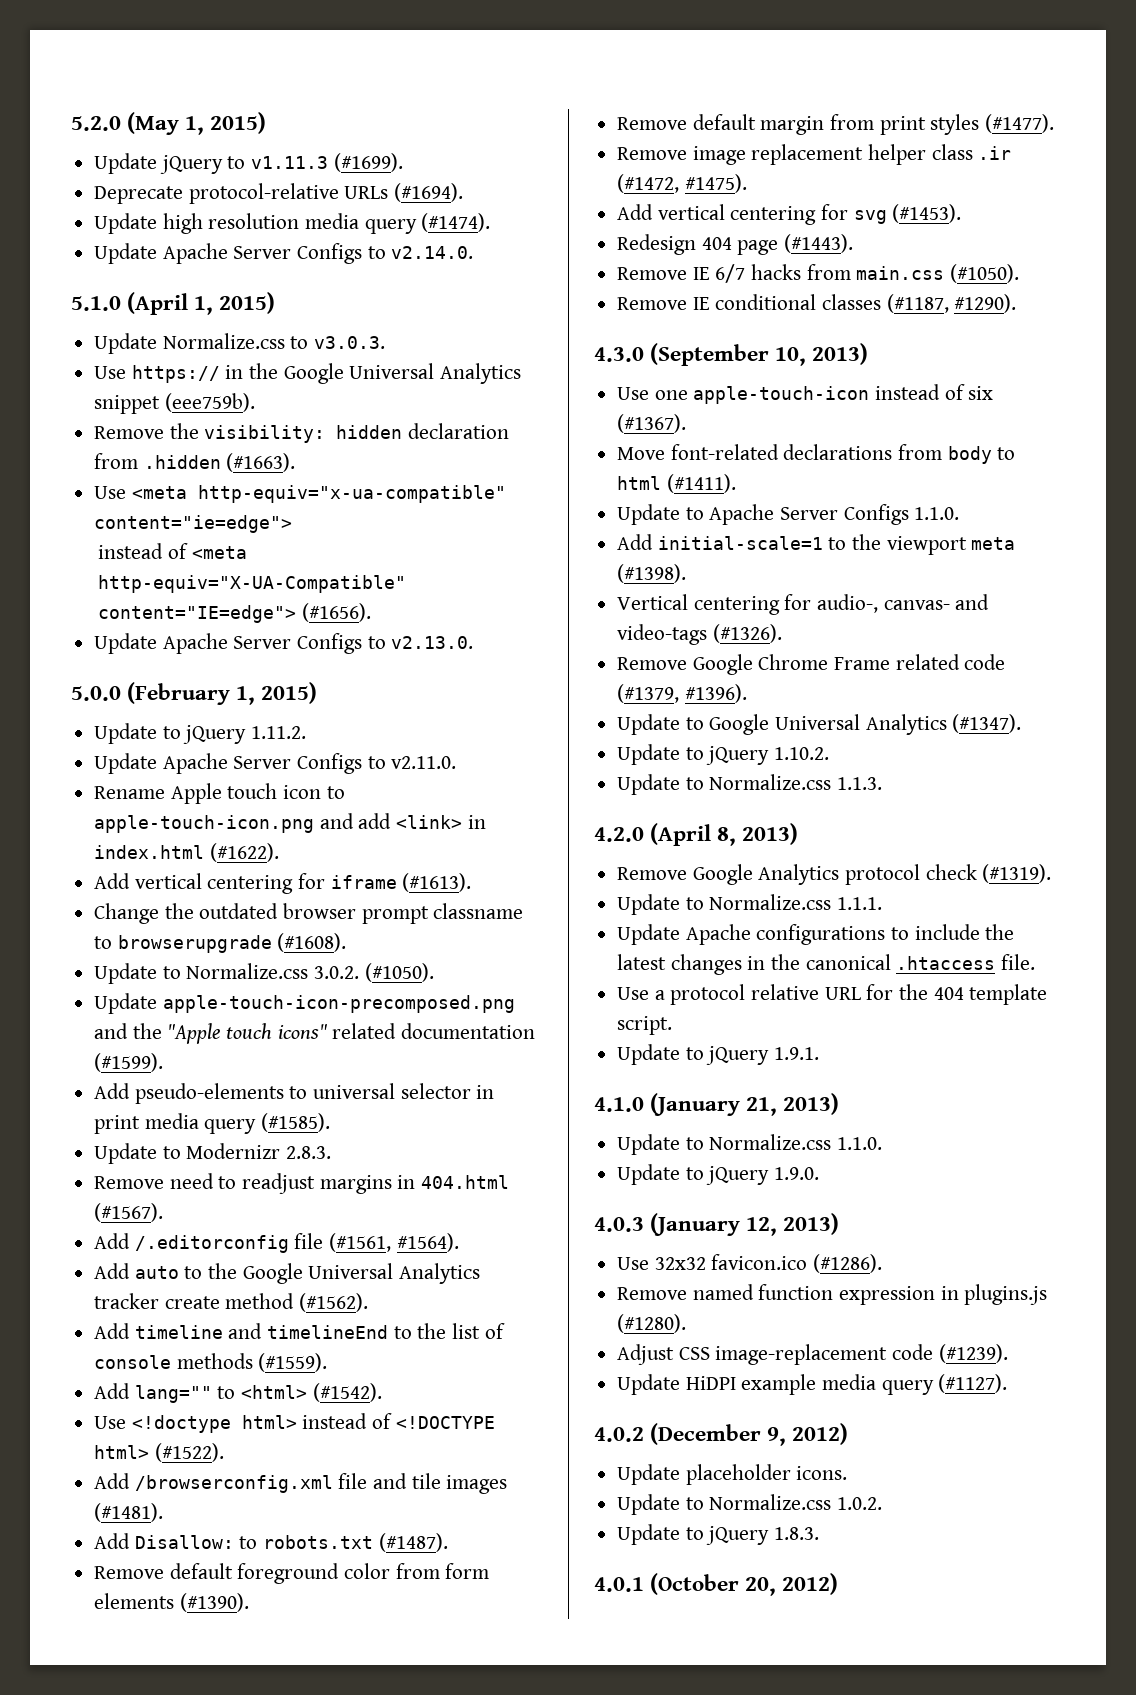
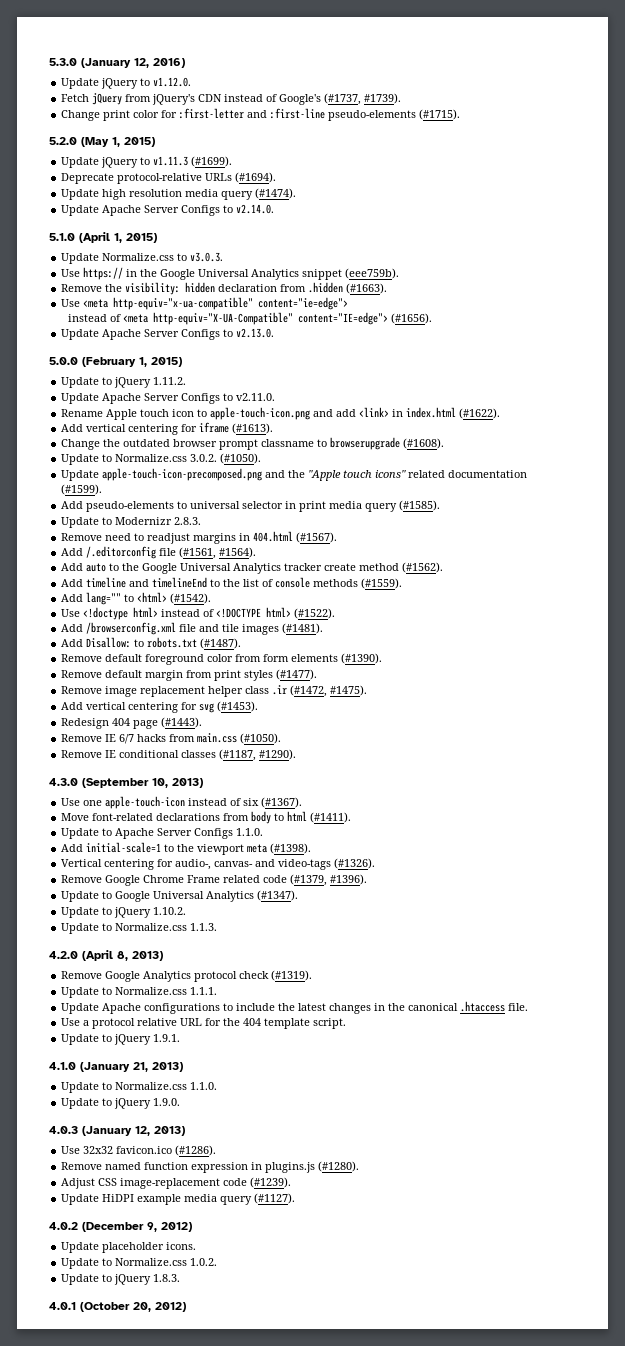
+ 5.3.0 (January 12, 2016)
+ Update jQuery to v1.12.0.
+ Fetch jQuery from jQuery's CDN instead of Google's (#1737, #1739).
+ Change print color for :first-letter and :first-line pseudo-elements (#1715).

